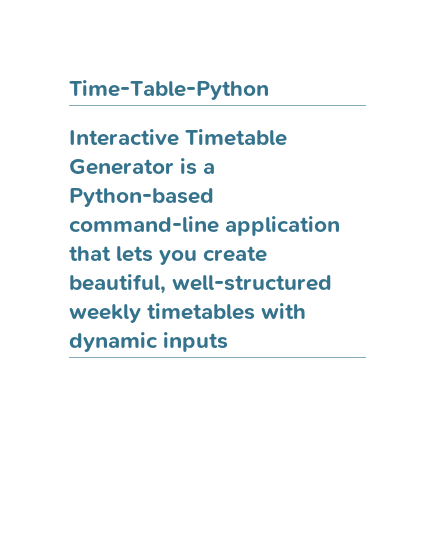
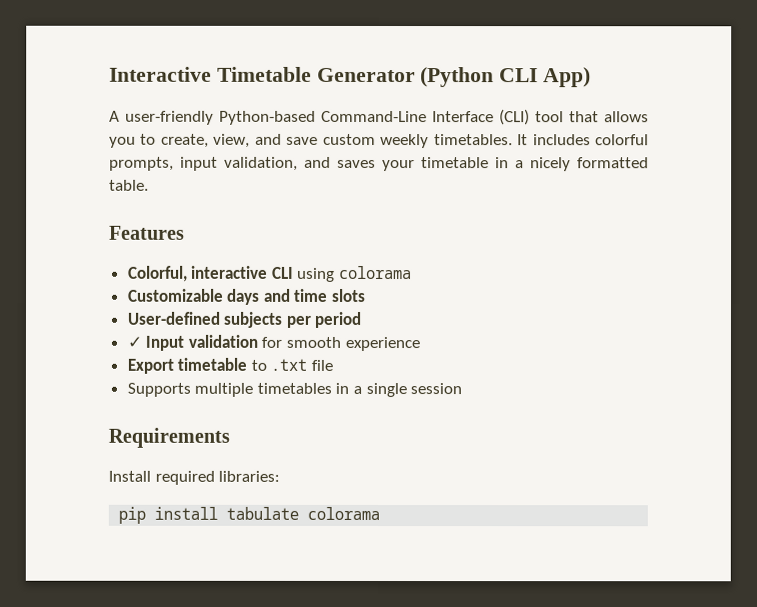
- Time-Table-Python
- Interactive Timetable Generator is a Python-based command-line application that lets you create beautiful, well-structured weekly timetables with dynamic inputs
+ Interactive Timetable Generator (Python CLI App)
+ A user-friendly Python-based Command-Line Interface (CLI) tool that allows you to create, view, and save custom weekly timetables. It includes colorful prompts, input validation, and saves your timetable in a nicely formatted table.
+ Features
+ Colorful, interactive CLI using colorama
+ Customizable days and time slots
+ User-defined subjects per period
+ ✓ Input validation for smooth experience
+ Export timetable to .txt file
+ Supports multiple timetables in a single session
+ Requirements
+ Install required libraries:
+ pip install tabulate colorama

